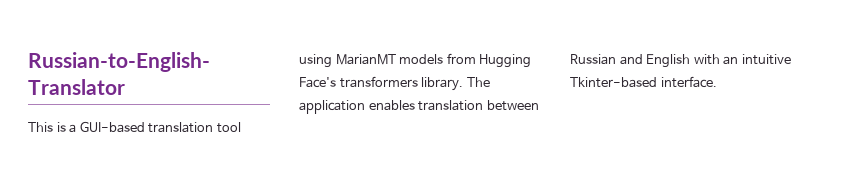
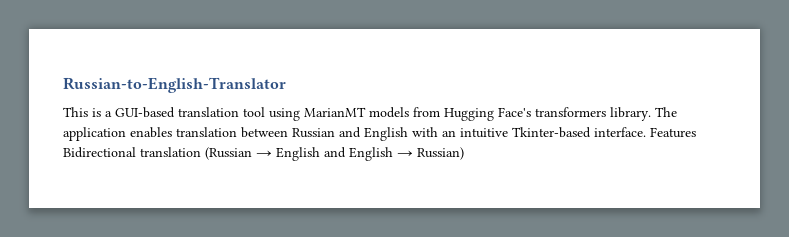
+ Features Bidirectional translation (Russian → English and English → Russian)

